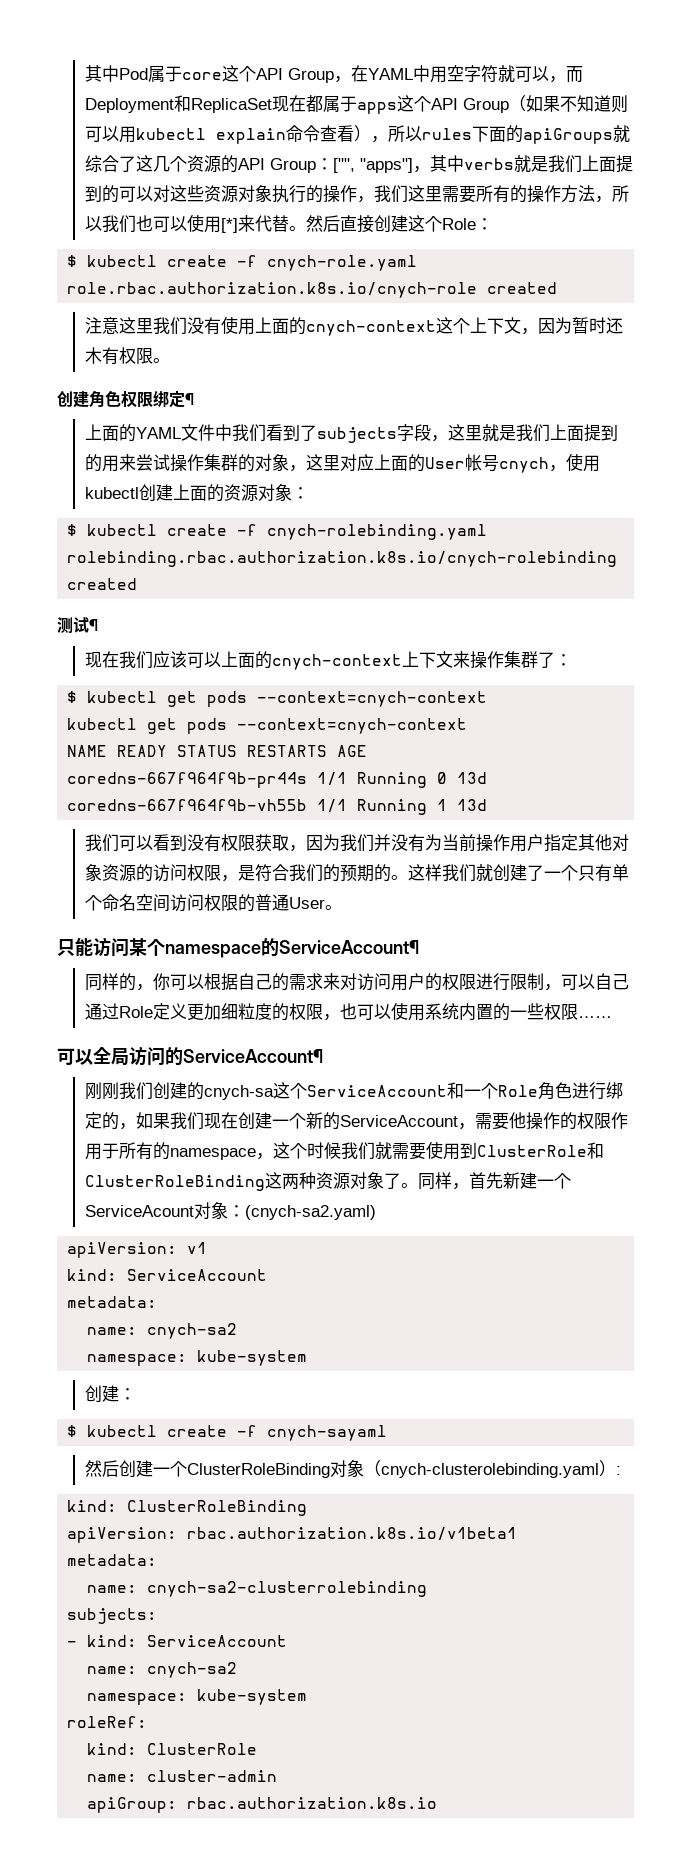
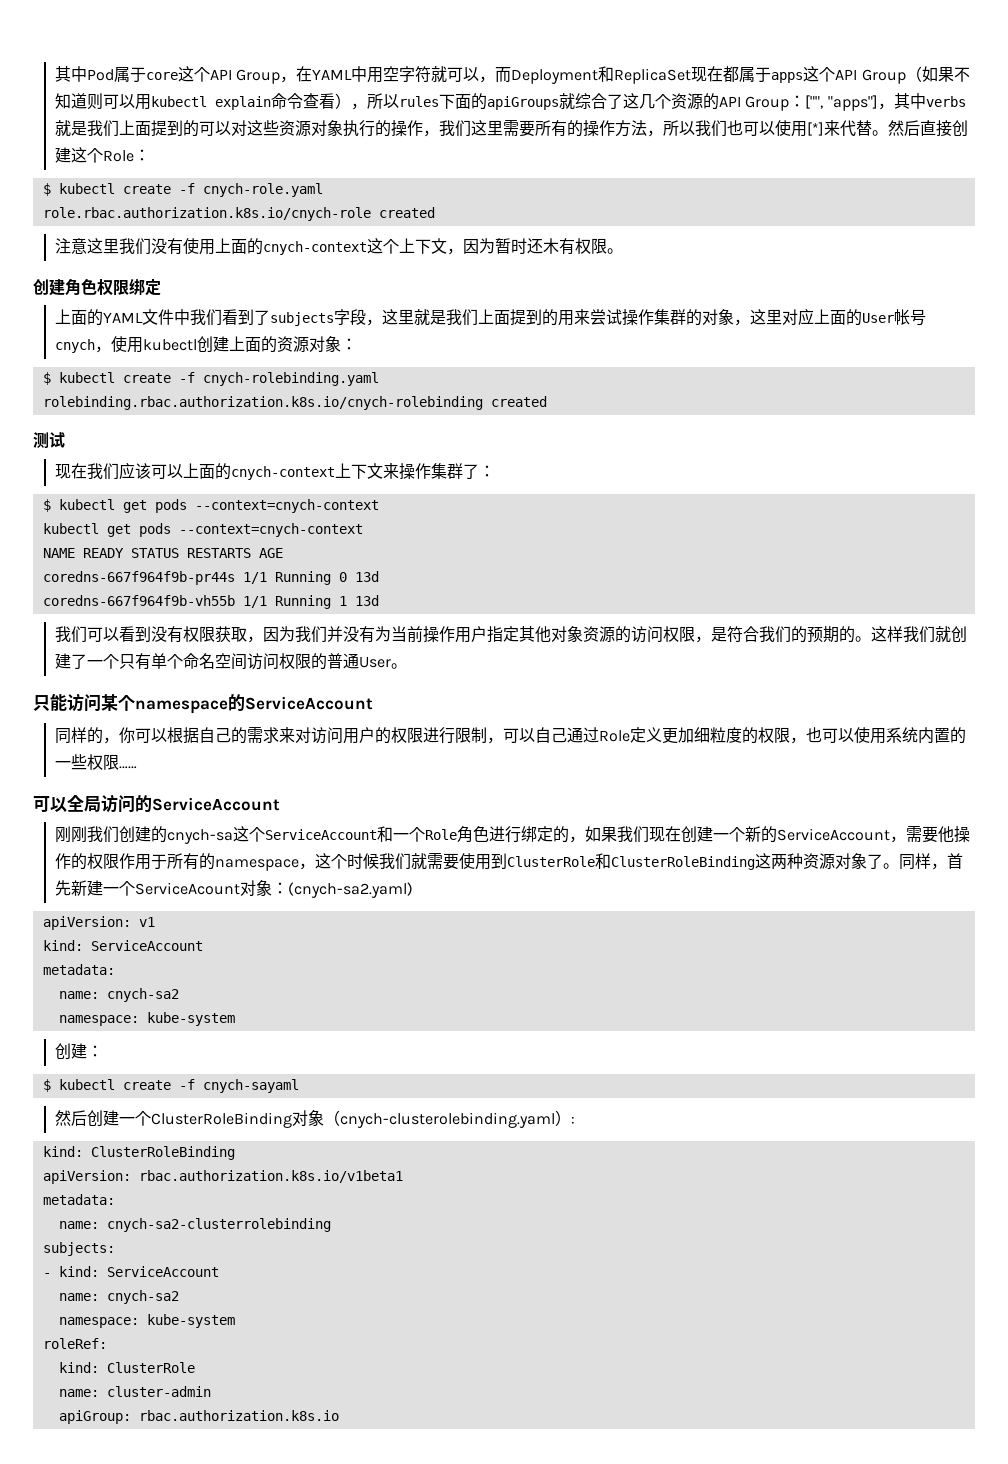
- 创建角色权限绑定¶
+ 创建角色权限绑定
- 测试¶
+ 测试
- 只能访问某个namespace的ServiceAccount¶
+ 只能访问某个namespace的ServiceAccount
- 可以全局访问的ServiceAccount¶
+ 可以全局访问的ServiceAccount

